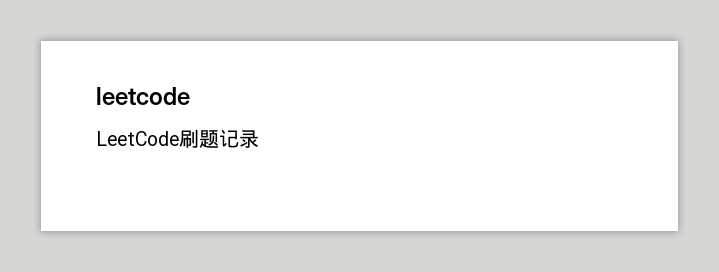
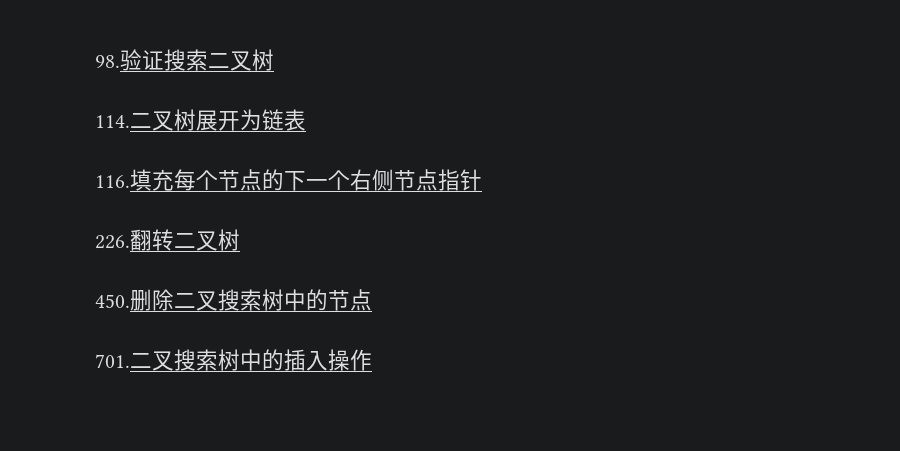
- leetcode
- LeetCode刷题记录
+ 98.验证搜索二叉树
+ 114.二叉树展开为链表
+ 116.填充每个节点的下一个右侧节点指针
+ 226.翻转二叉树
+ 450.删除二叉搜索树中的节点
+ 701.二叉搜索树中的插入操作

